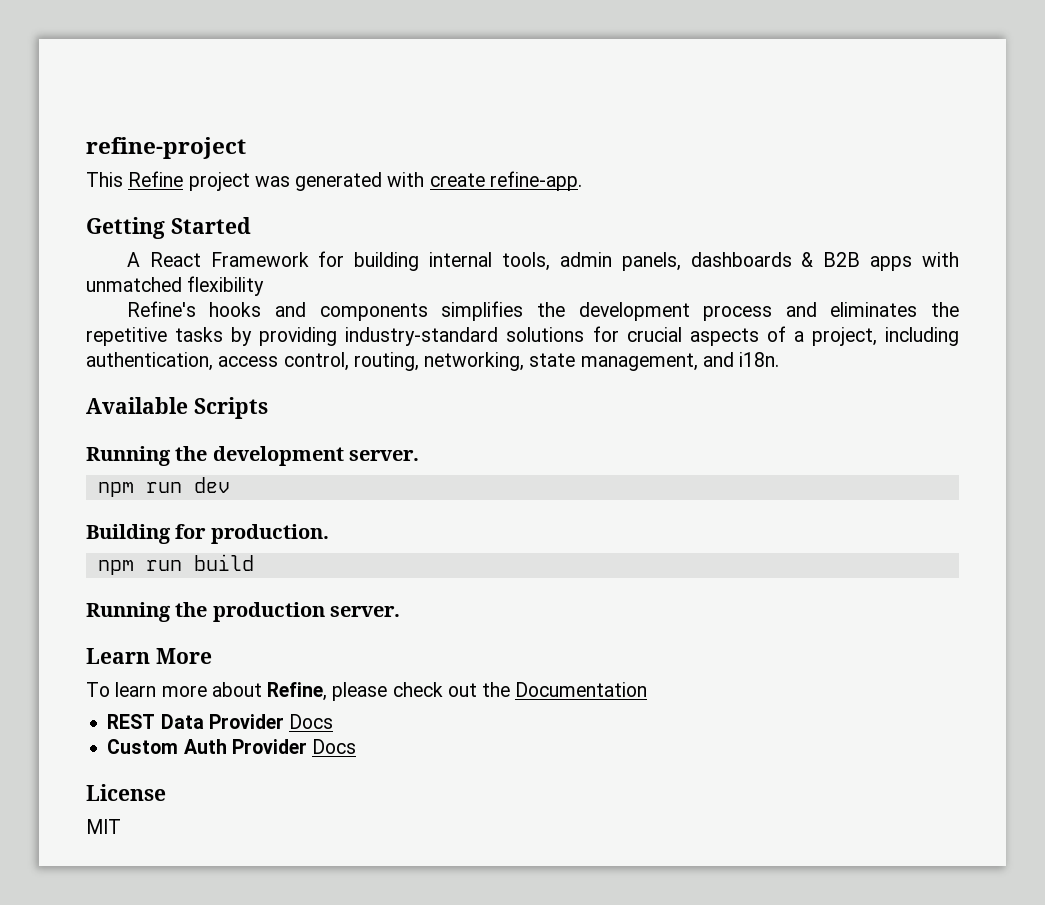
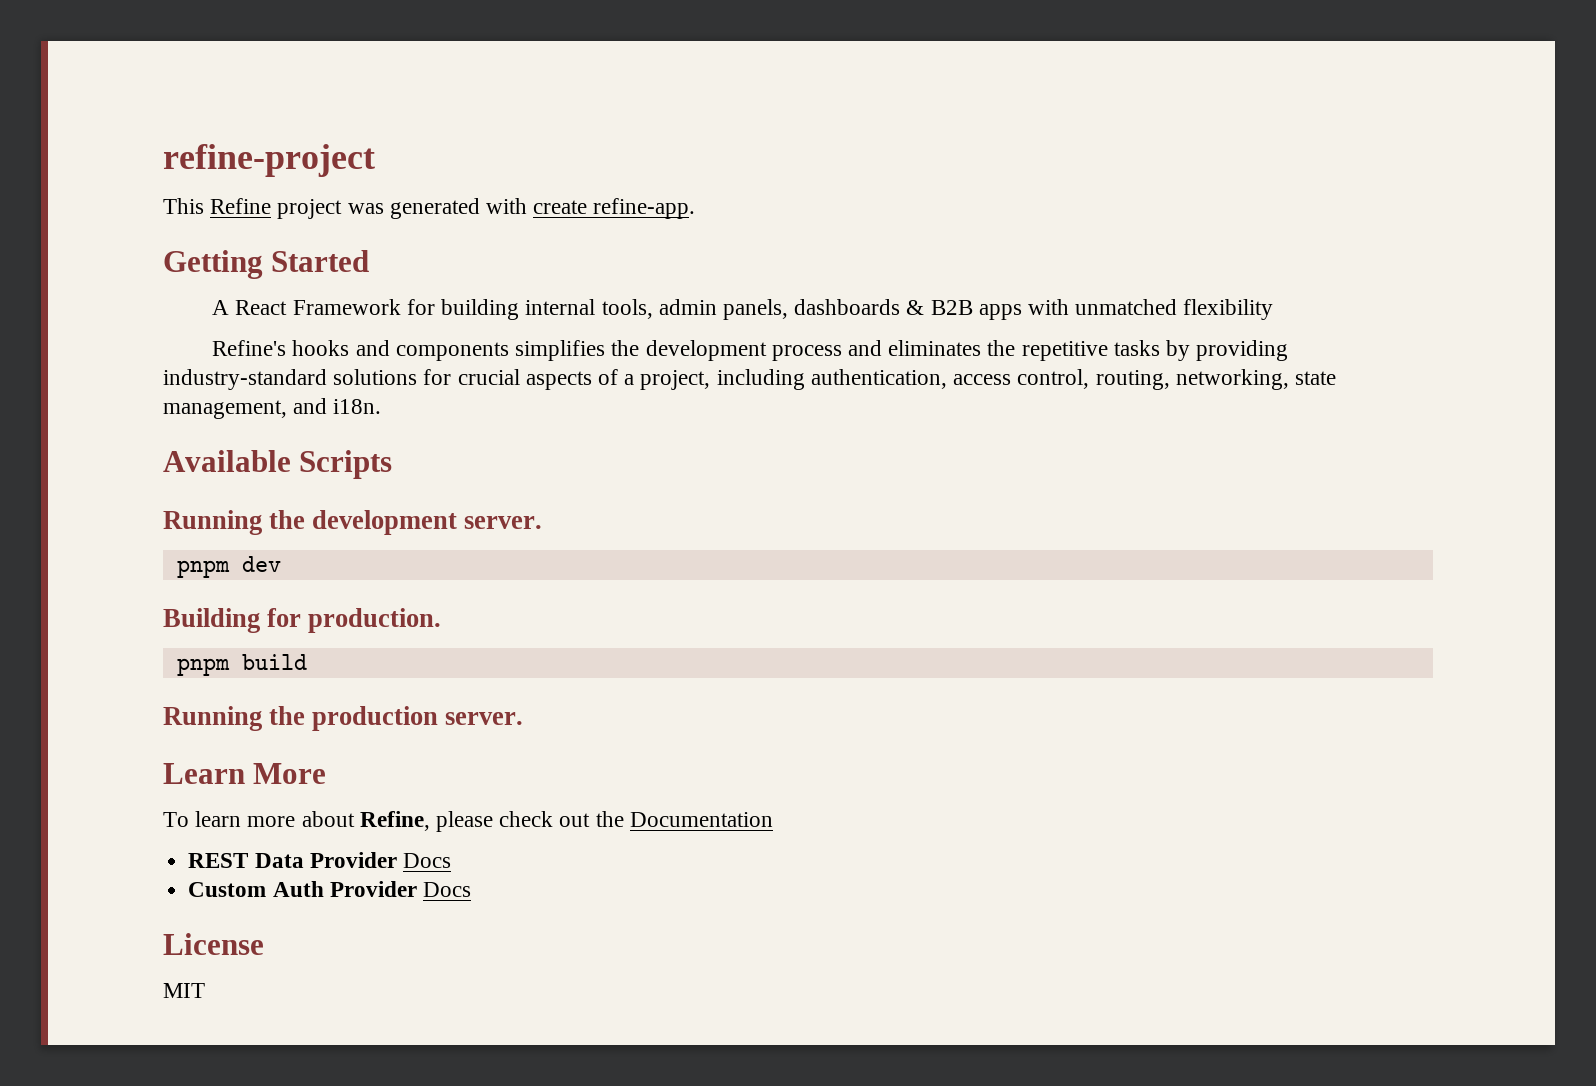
- npm run dev
+ pnpm dev
- npm run build
+ pnpm build

